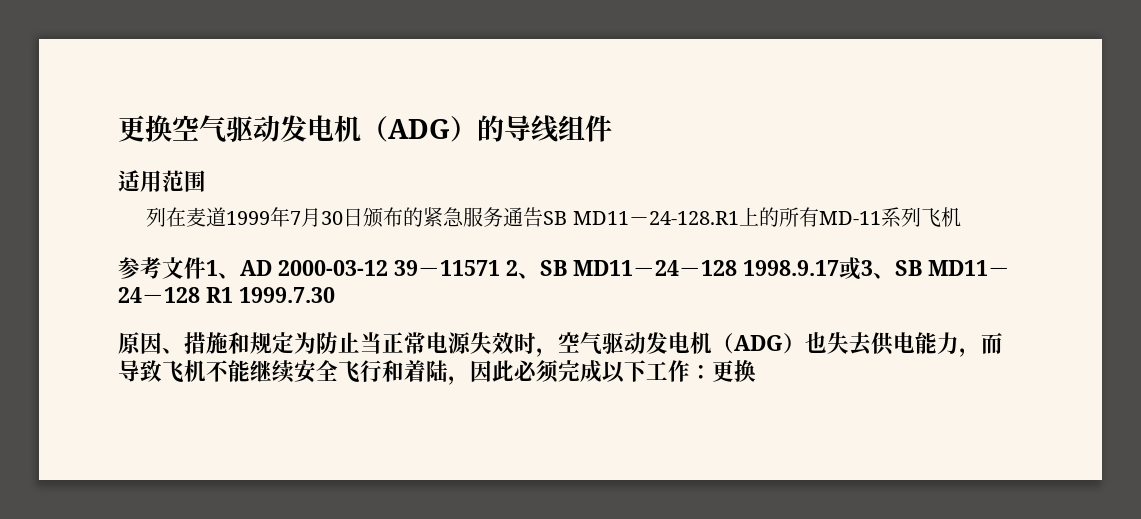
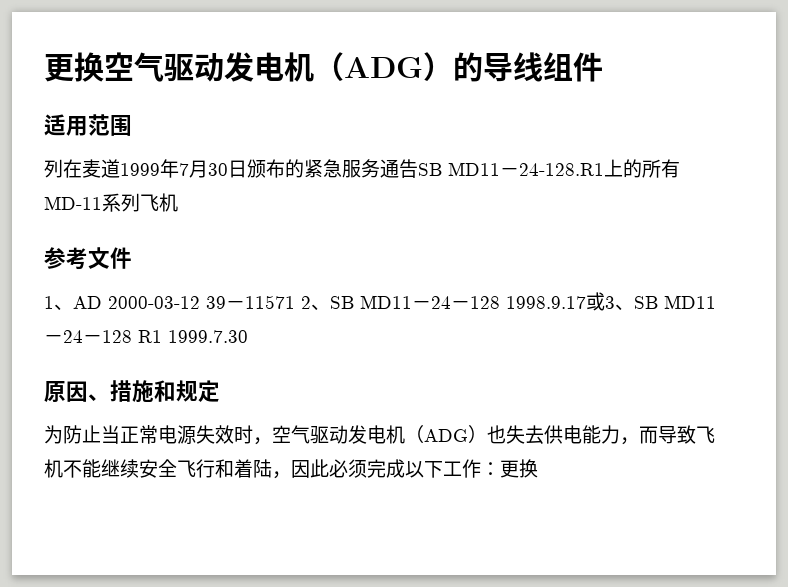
- 参考文件1、AD 2000-03-12 39－11571 2、SB MD11－24－128 1998.9.17或3、SB MD11－24－128 R1 1999.7.30
+ 参考文件
+ 1、AD 2000-03-12 39－11571 2、SB MD11－24－128 1998.9.17或3、SB MD11－24－128 R1 1999.7.30
- 原因、措施和规定为防止当正常电源失效时，空气驱动发电机（ADG）也失去供电能力，而导致飞机不能继续安全飞行和着陆，因此必须完成以下工作：更换
+ 原因、措施和规定
+ 为防止当正常电源失效时，空气驱动发电机（ADG）也失去供电能力，而导致飞机不能继续安全飞行和着陆，因此必须完成以下工作：更换

